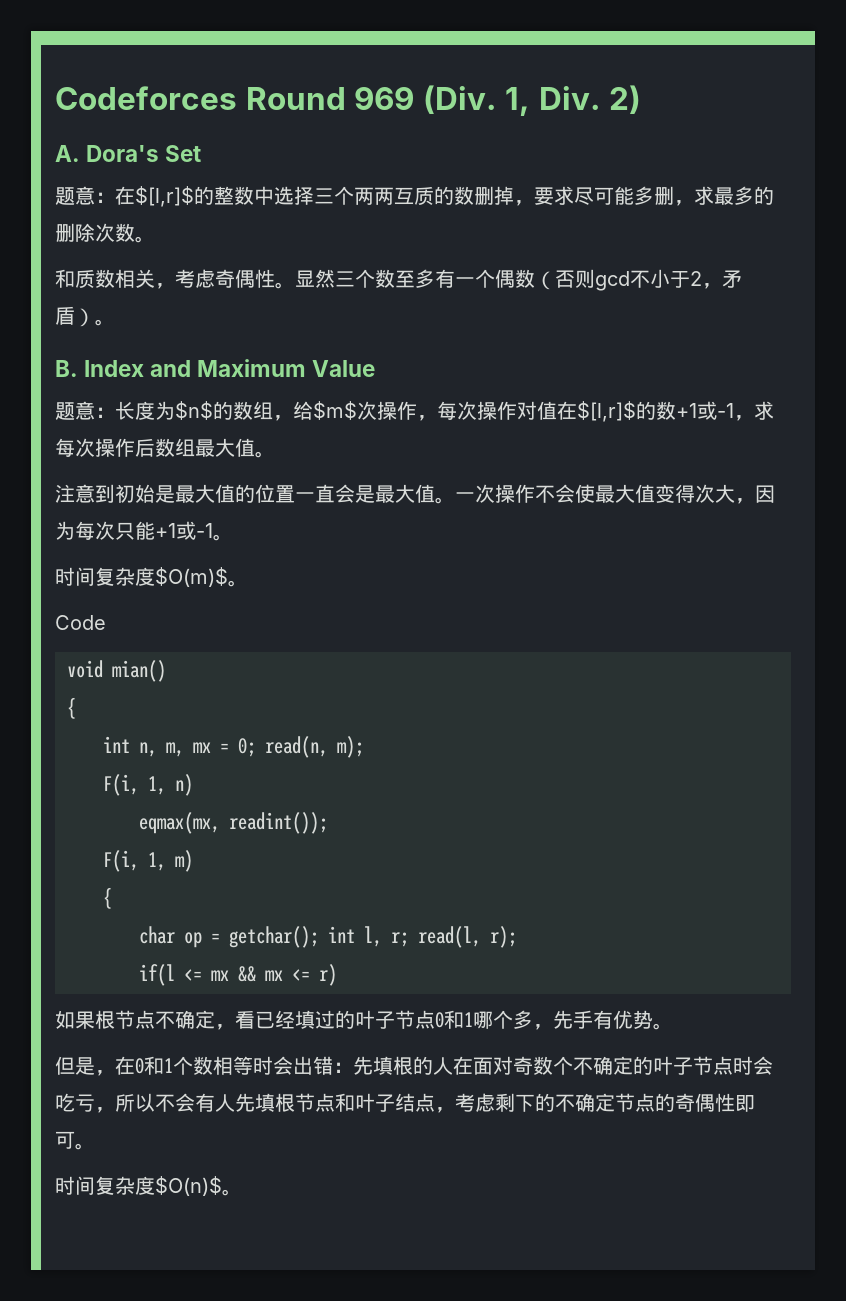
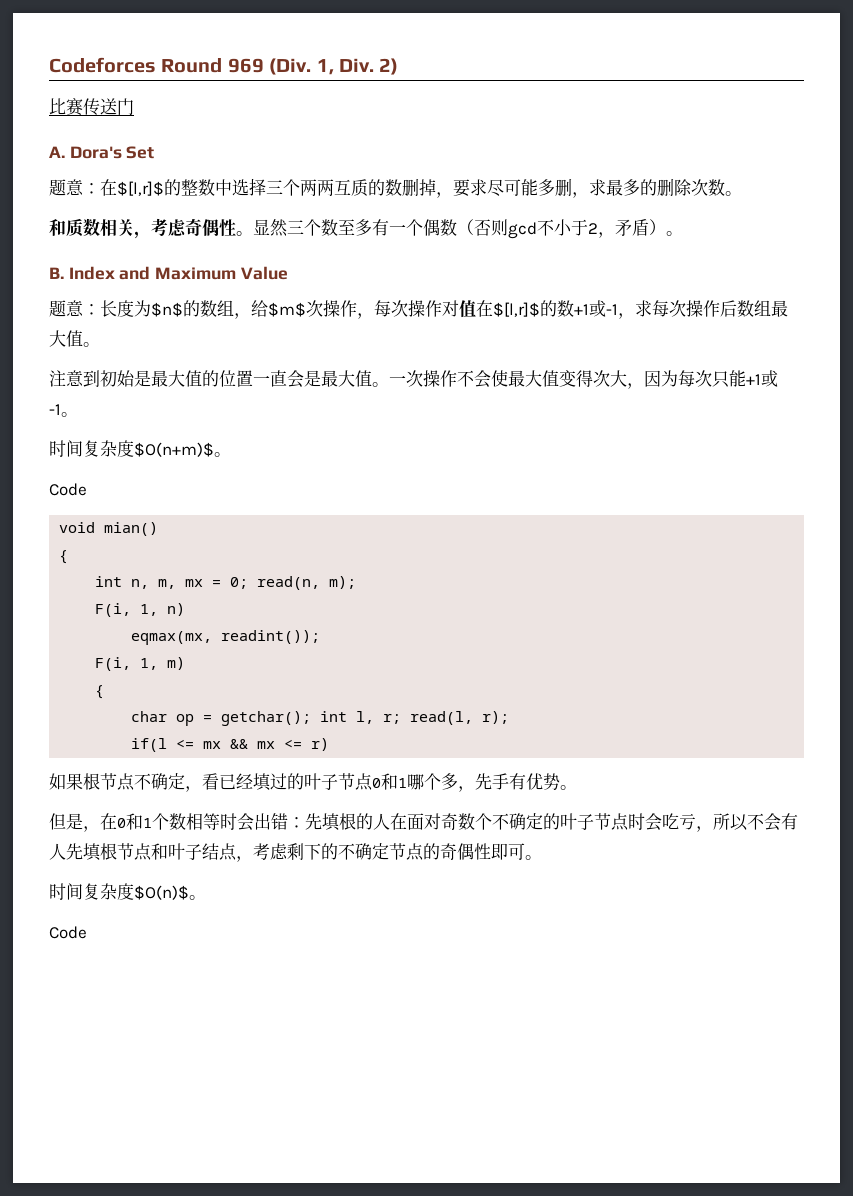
+ 比赛传送门
- 时间复杂度$O(m)$。
+ 时间复杂度$O(n+m)$。
  时间复杂度$O(n)$。
+ Code

